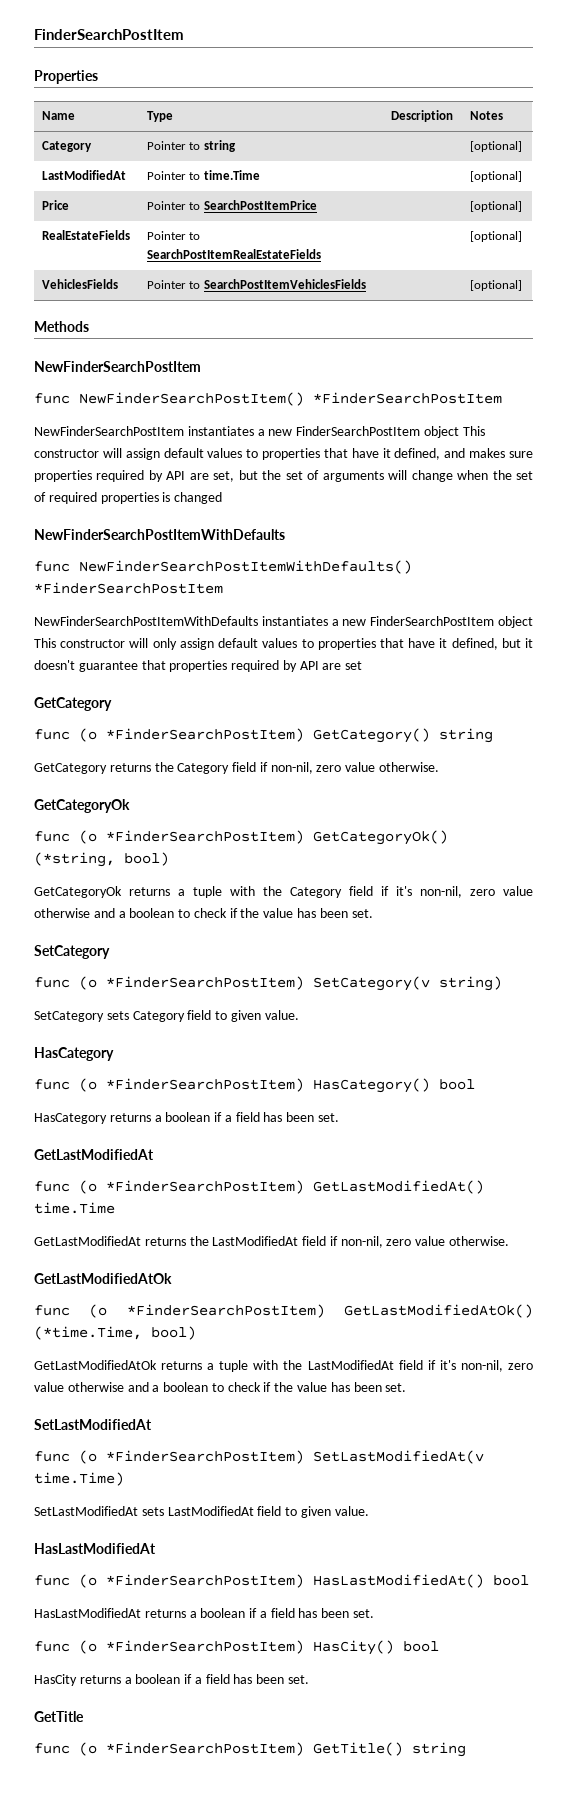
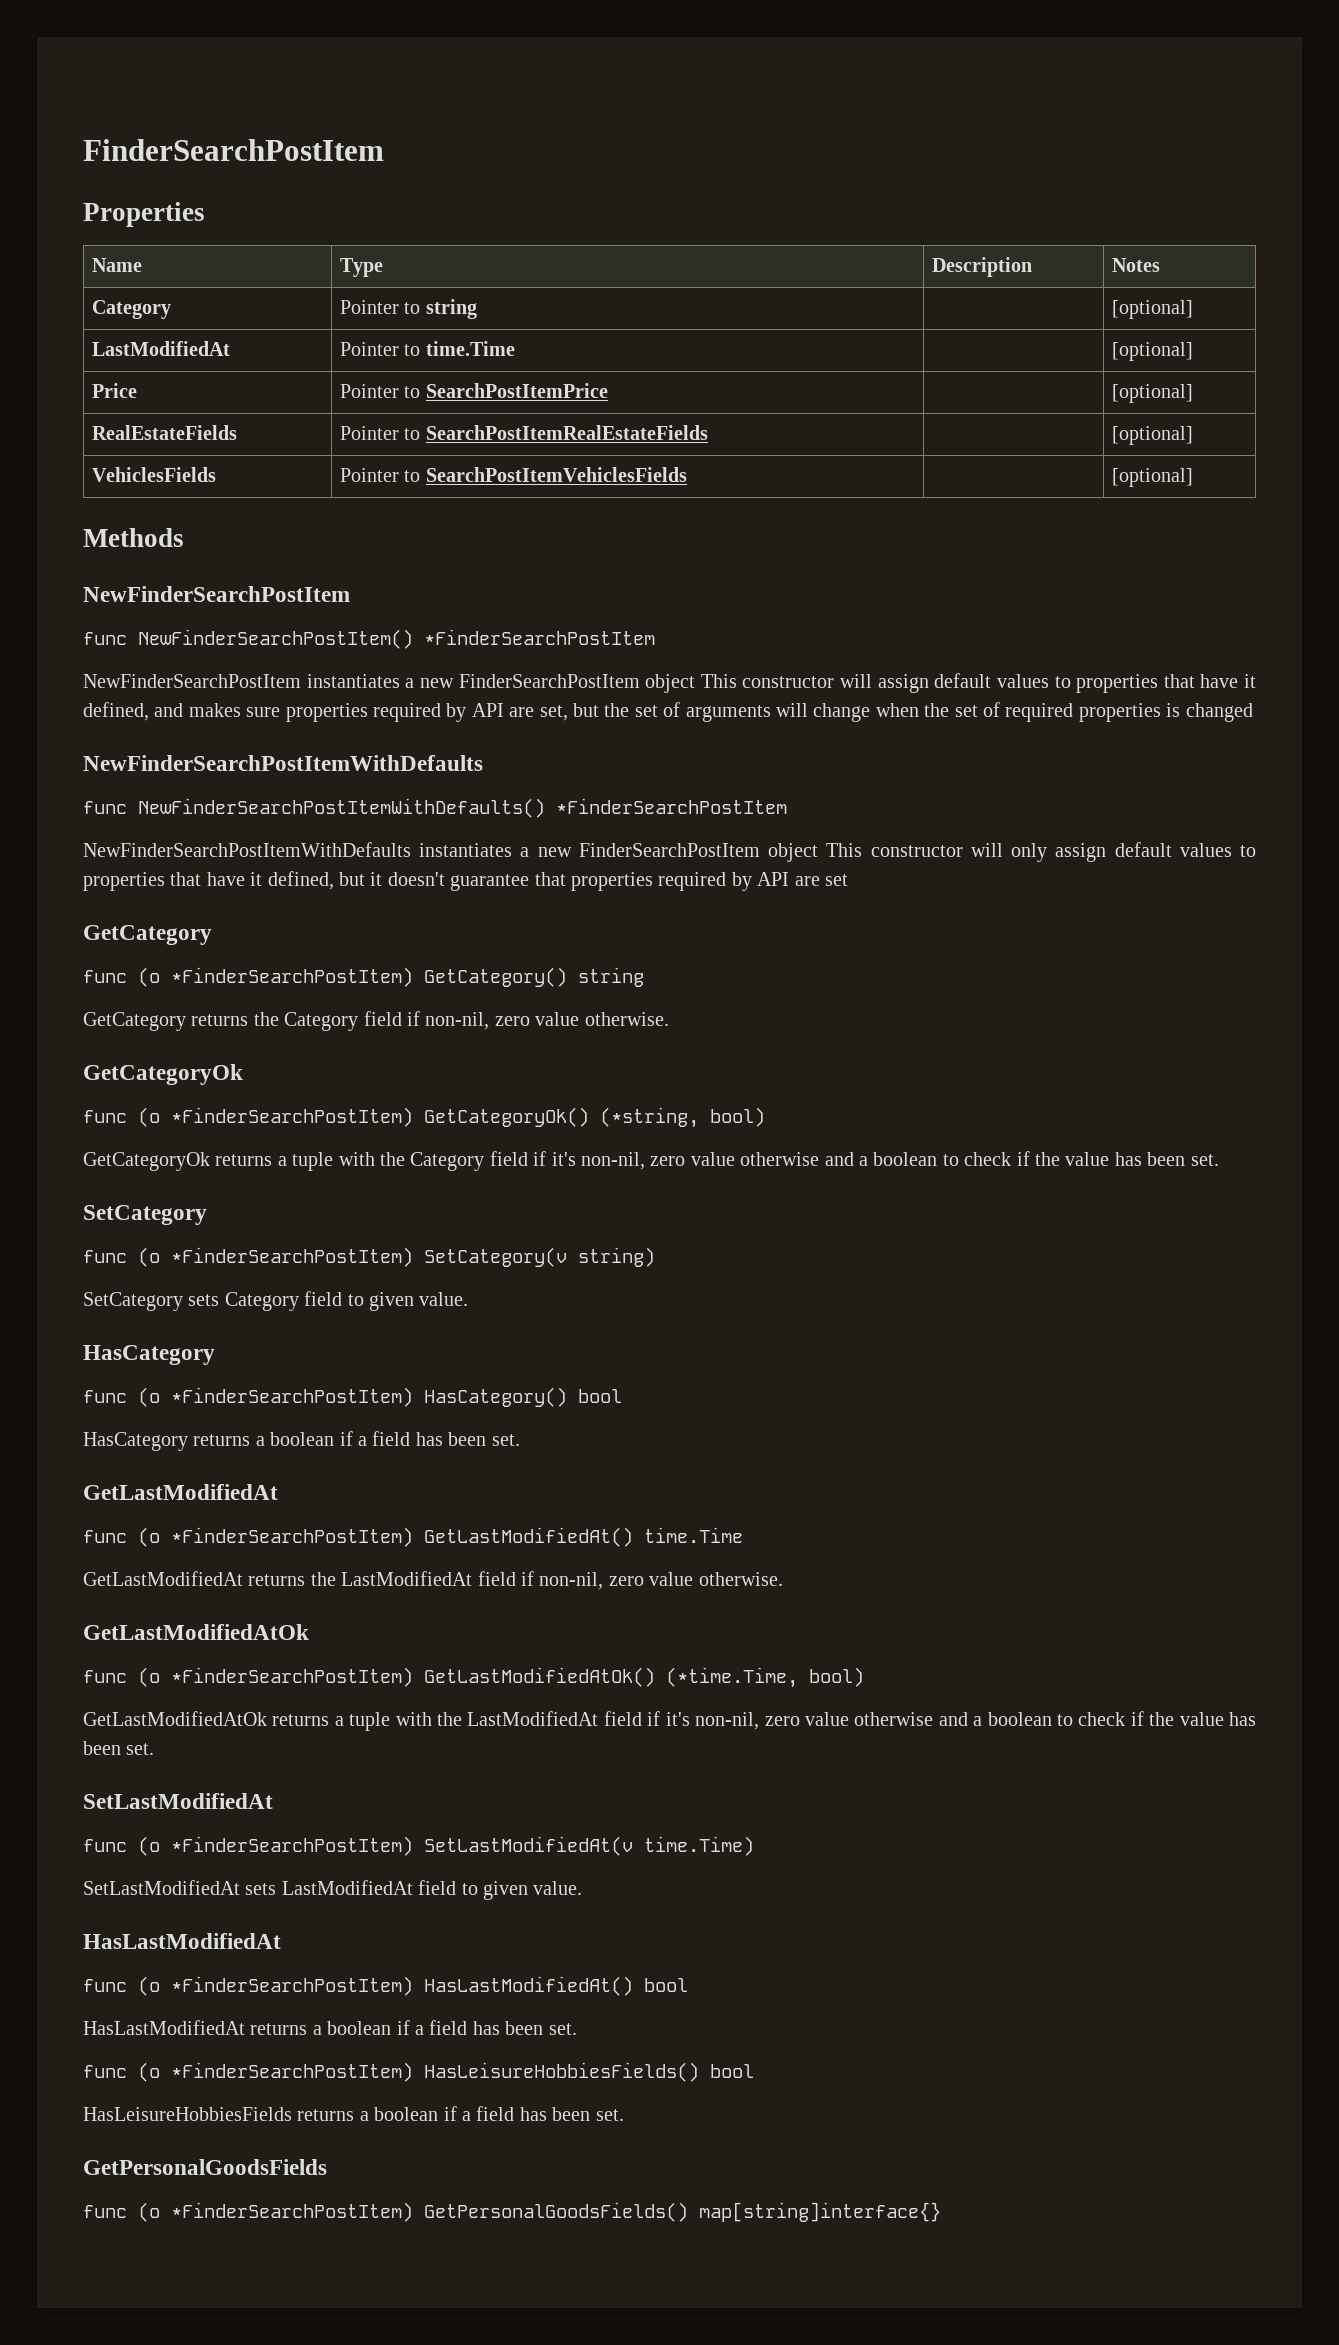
- func (o *FinderSearchPostItem) HasCity() bool
- HasCity returns a boolean if a field has been set.
- GetTitle
- func (o *FinderSearchPostItem) GetTitle() string
+ func (o *FinderSearchPostItem) HasLeisureHobbiesFields() bool
+ HasLeisureHobbiesFields returns a boolean if a field has been set.
+ GetPersonalGoodsFields
+ func (o *FinderSearchPostItem) GetPersonalGoodsFields() map[string]interface{}

